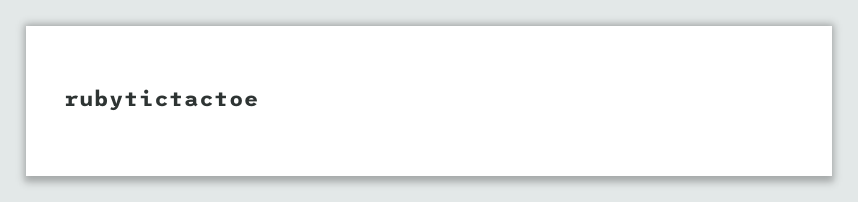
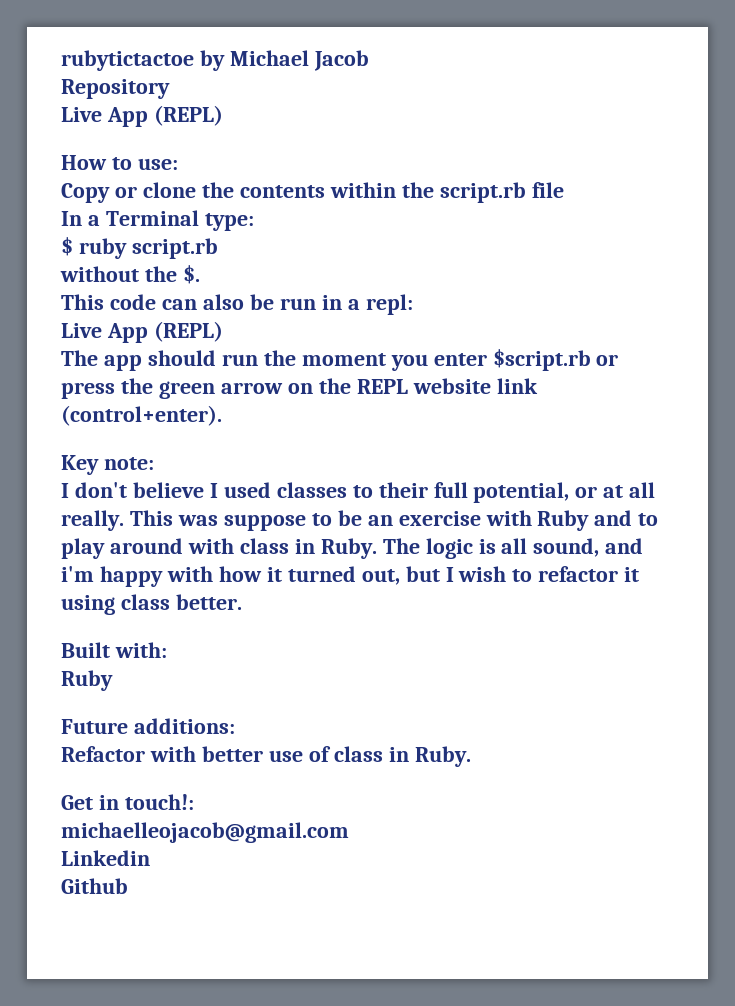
- rubytictactoe
+ rubytictactoe by Michael Jacob
+ Repository
+ Live App (REPL)
+ How to use:
+ Copy or clone the contents within the script.rb file
+ In a Terminal type:
+ $ ruby script.rb
+ without the $.
+ This code can also be run in a repl:
+ Live App (REPL)
+ The app should run the moment you enter $script.rb or press the green arrow on the REPL website link (control+enter).
+ Key note:
+ I don't believe I used classes to their full potential, or at all really. This was suppose to be an exercise with Ruby and to play around with class in Ruby. The logic is all sound, and i'm happy with how it turned out, but I wish to refactor it using class better.
+ Built with:
+ Ruby
+ Future additions:
+ Refactor with better use of class in Ruby.
+ Get in touch!:
+ michaelleojacob@gmail.com
+ Linkedin
+ Github

